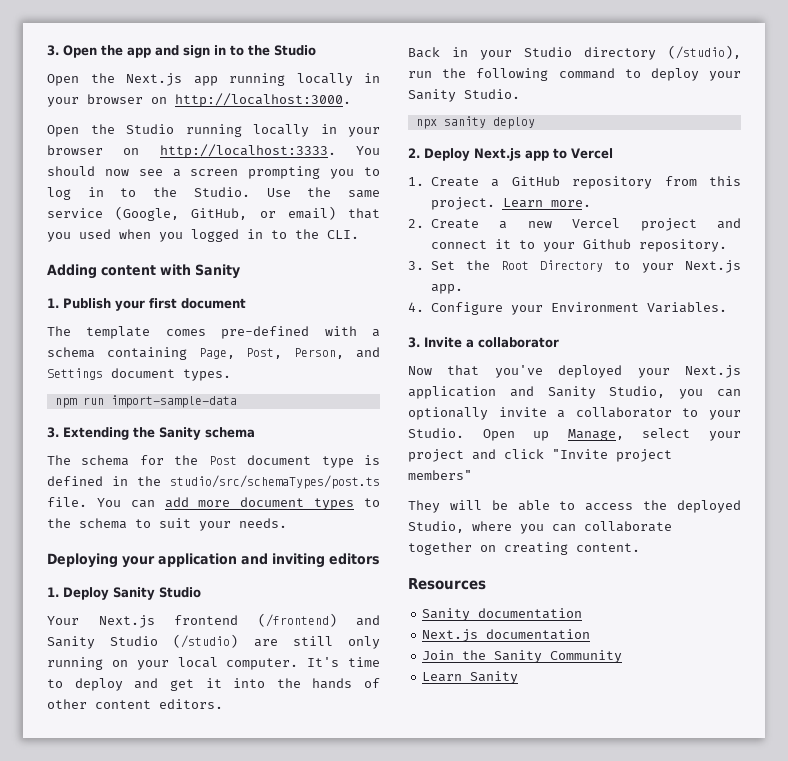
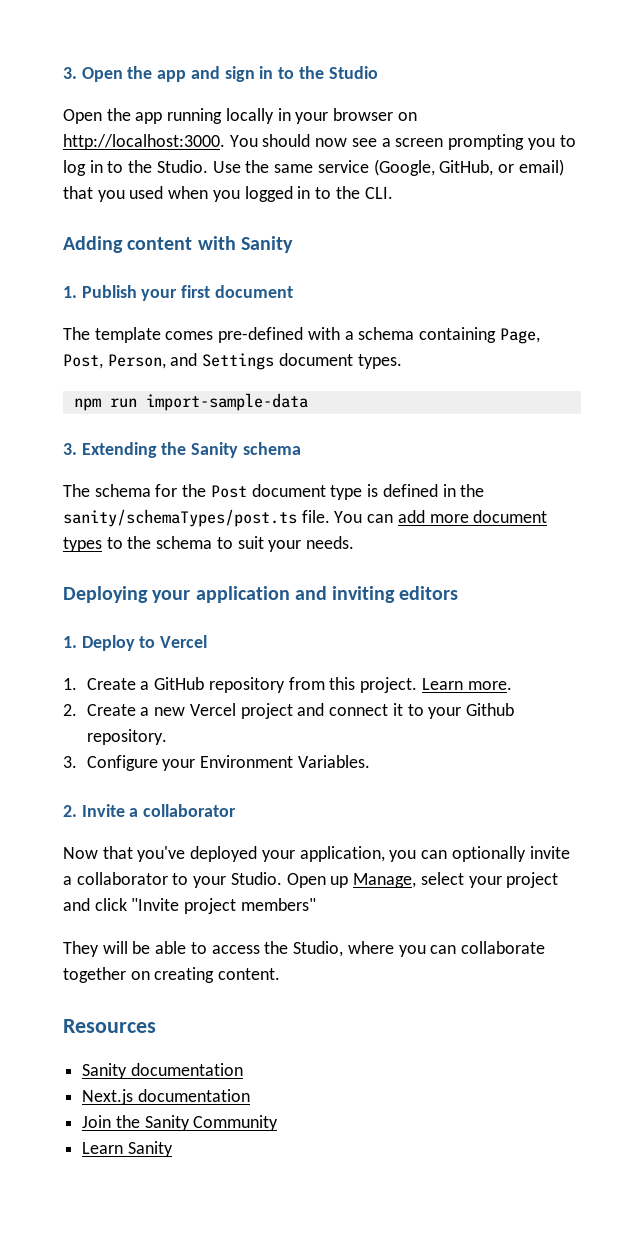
- Open the Next.js app running locally in your browser on http://localhost:3000.
- Open the Studio running locally in your browser on http://localhost:3333.
+ Open the app running locally in your browser on http://localhost:3000.
- The schema for the Post document type is defined in the studio/src/schemaTypes/post.ts file.
+ The schema for the Post document type is defined in the sanity/schemaTypes/post.ts file.
- 1. Deploy Sanity Studio
- Your Next.js frontend (/frontend) and Sanity Studio (/studio) are still only running on your local computer. It's time to deploy and get it into the hands of other content editors.
- Back in your Studio directory (/studio), run the following command to deploy your Sanity Studio.
- npx sanity deploy
- 2. Deploy Next.js app to Vercel
+ 1. Deploy to Vercel
- 3. Set the Root Directory to your Next.js app.
- 4. Configure your Environment Variables.
+ 3. Configure your Environment Variables.
- 3. Invite a collaborator
+ 2. Invite a collaborator
- Now that you've deployed your Next.js application and Sanity Studio, you can optionally invite a collaborator to your Studio.
+ Now that you've deployed your application, you can optionally invite a collaborator to your Studio.
- They will be able to access the deployed Studio, where you can collaborate together on creating content.
+ They will be able to access the Studio, where you can collaborate together on creating content.

